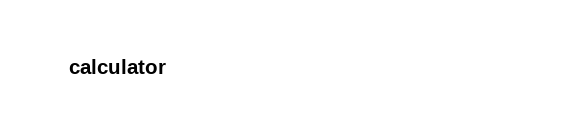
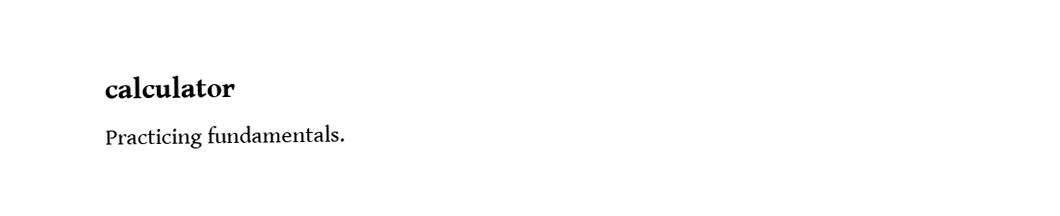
+ Practicing fundamentals.

